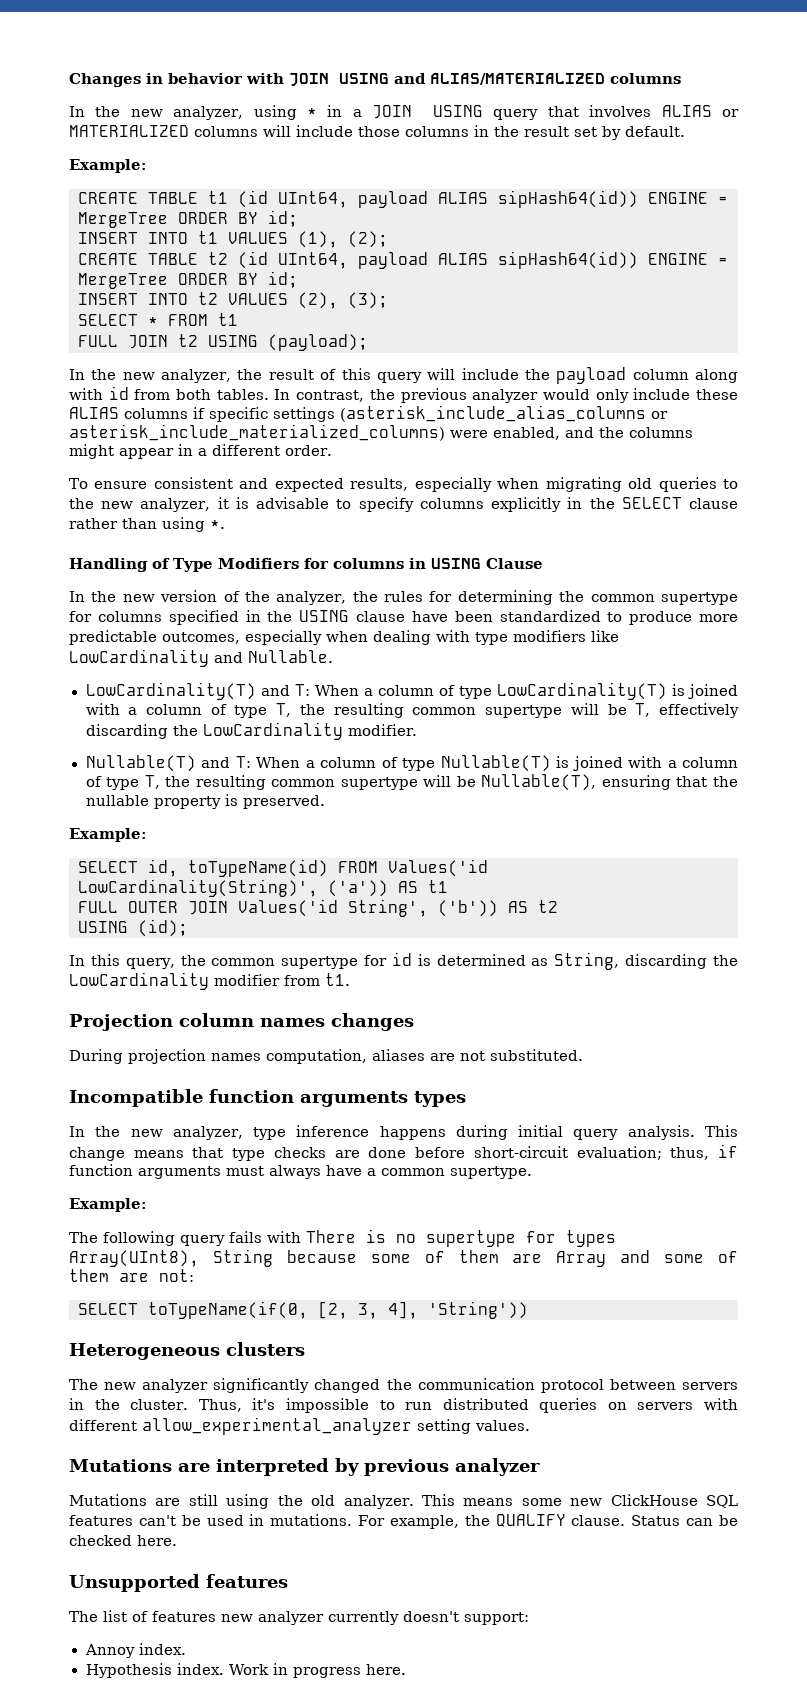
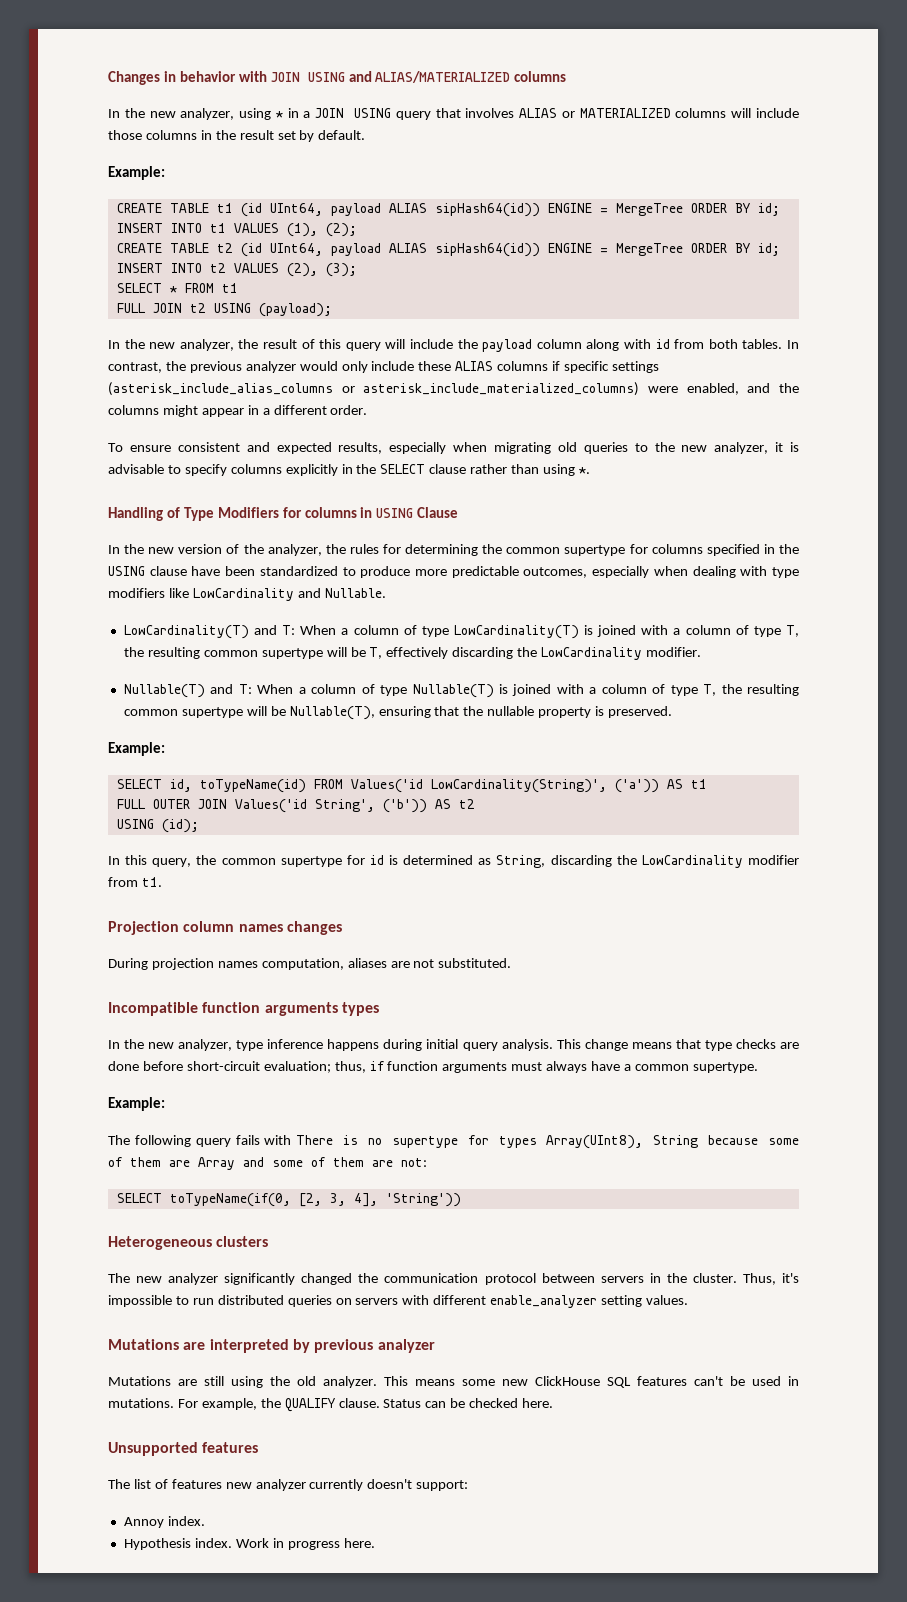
- Thus, it's impossible to run distributed queries on servers with different allow_experimental_analyzer setting values.
+ Thus, it's impossible to run distributed queries on servers with different enable_analyzer setting values.

